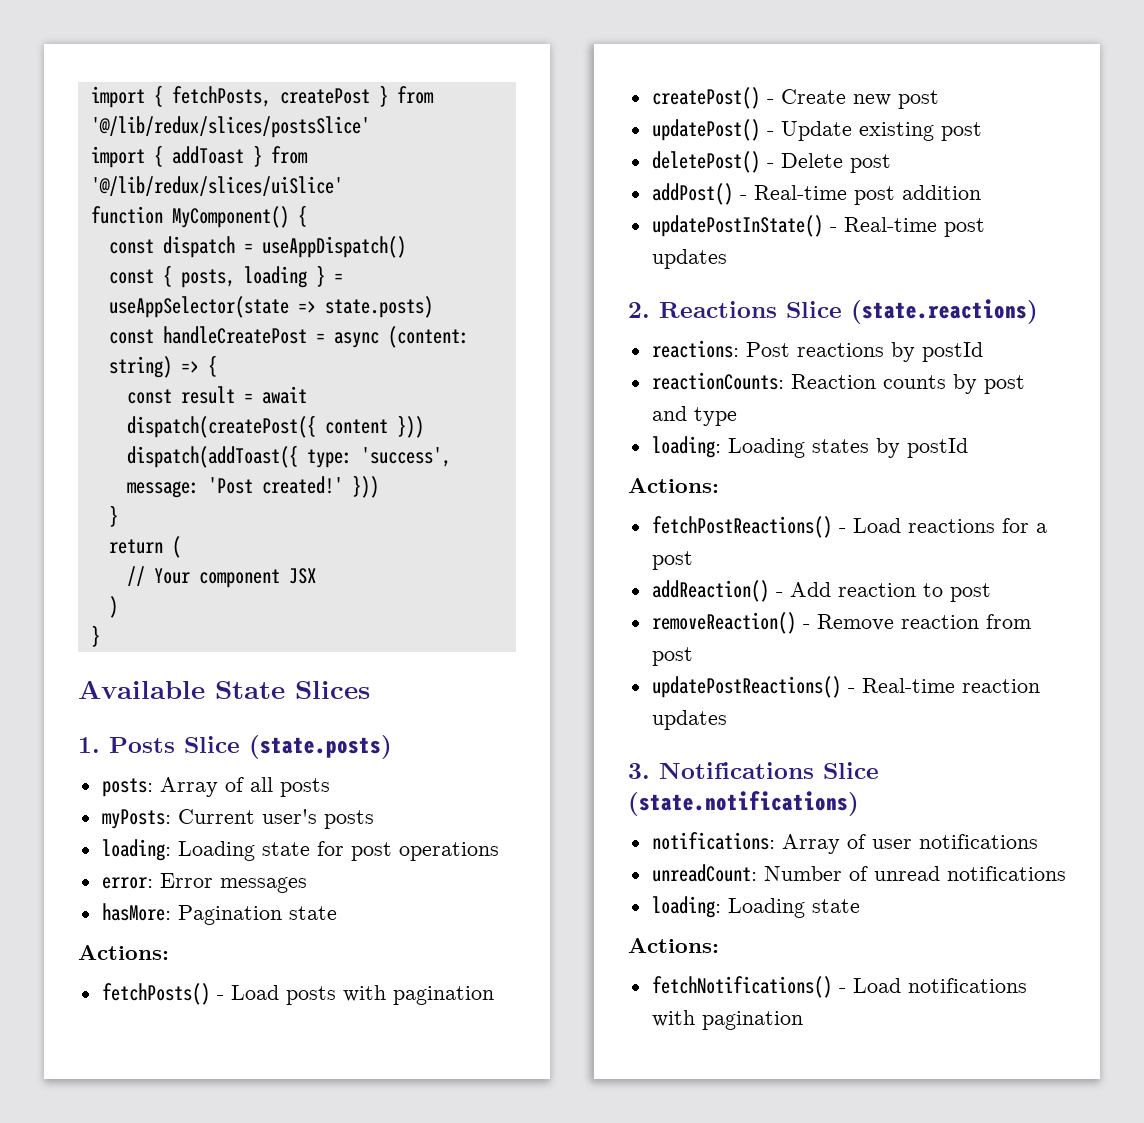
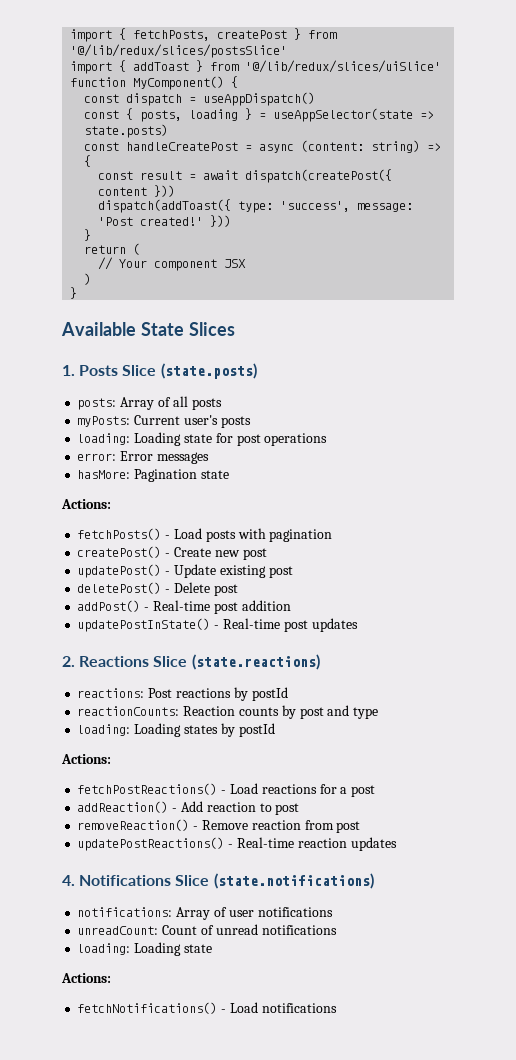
- 3. Notifications Slice (state.notifications)
+ 4. Notifications Slice (state.notifications)
- unreadCount: Number of unread notifications
+ unreadCount: Count of unread notifications
- fetchNotifications() - Load notifications with pagination
+ fetchNotifications() - Load notifications

